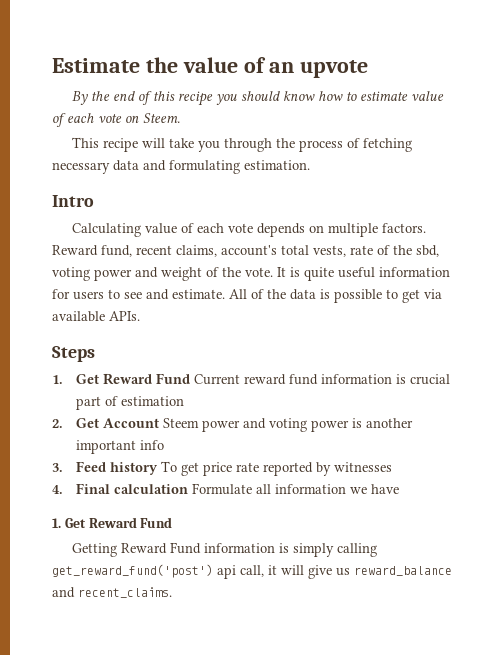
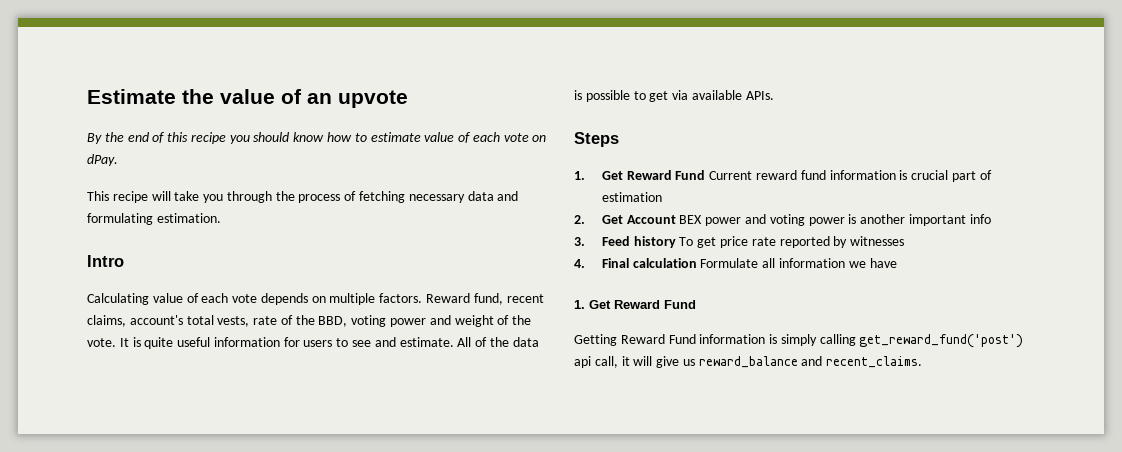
- By the end of this recipe you should know how to estimate value of each vote on Steem.
+ By the end of this recipe you should know how to estimate value of each vote on dPay.
- Reward fund, recent claims, account's total vests, rate of the sbd, voting power and weight of the vote.
+ Reward fund, recent claims, account's total vests, rate of the BBD, voting power and weight of the vote.
- 2. Get Account Steem power and voting power is another important info
+ 2. Get Account BEX power and voting power is another important info

